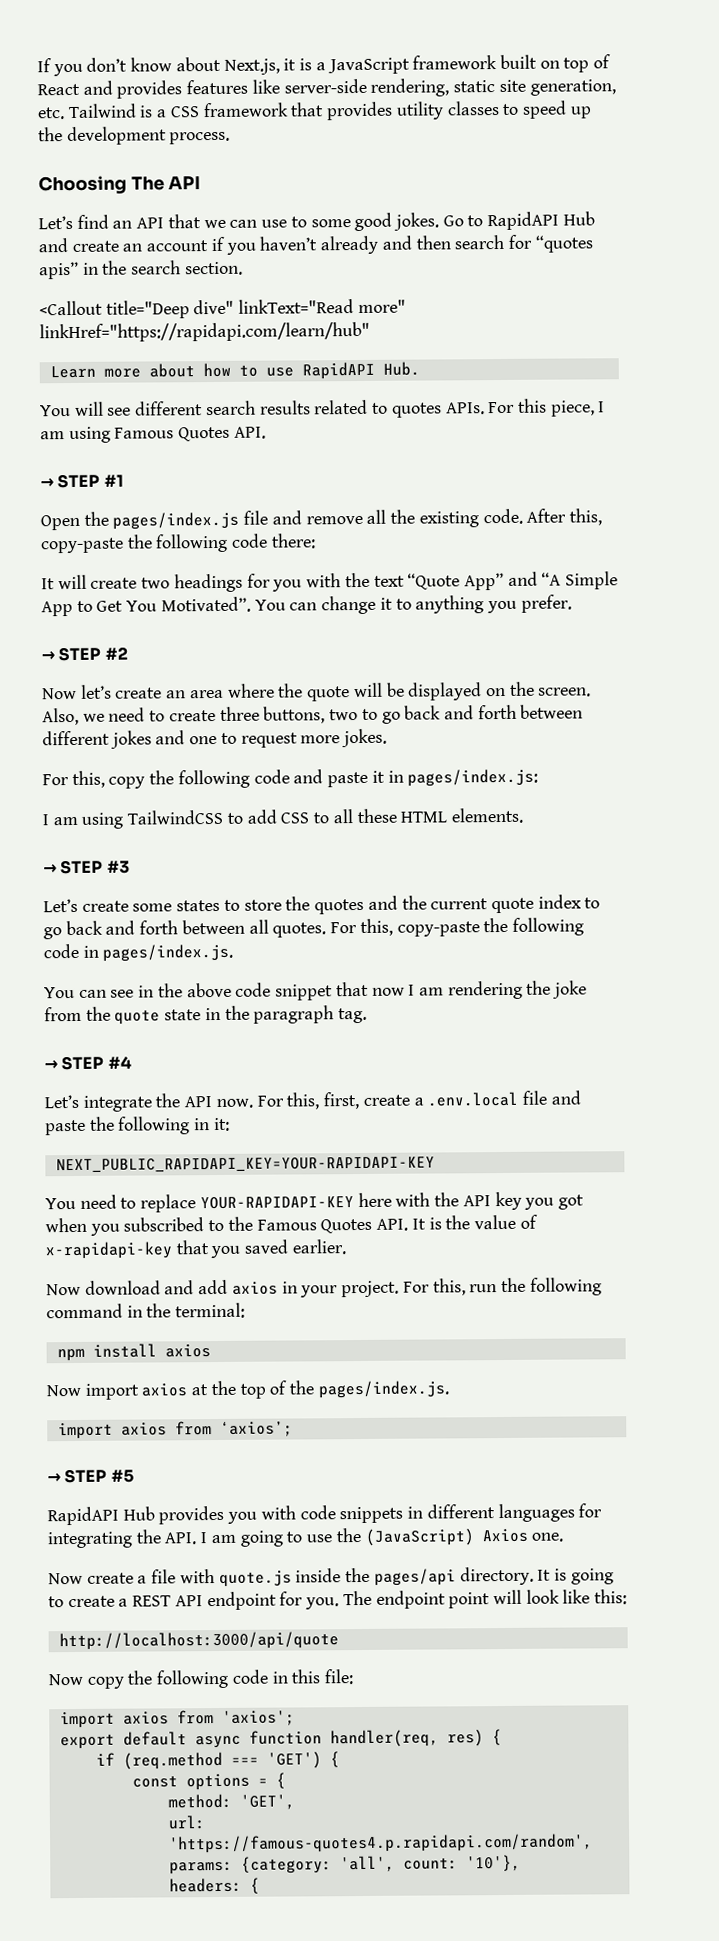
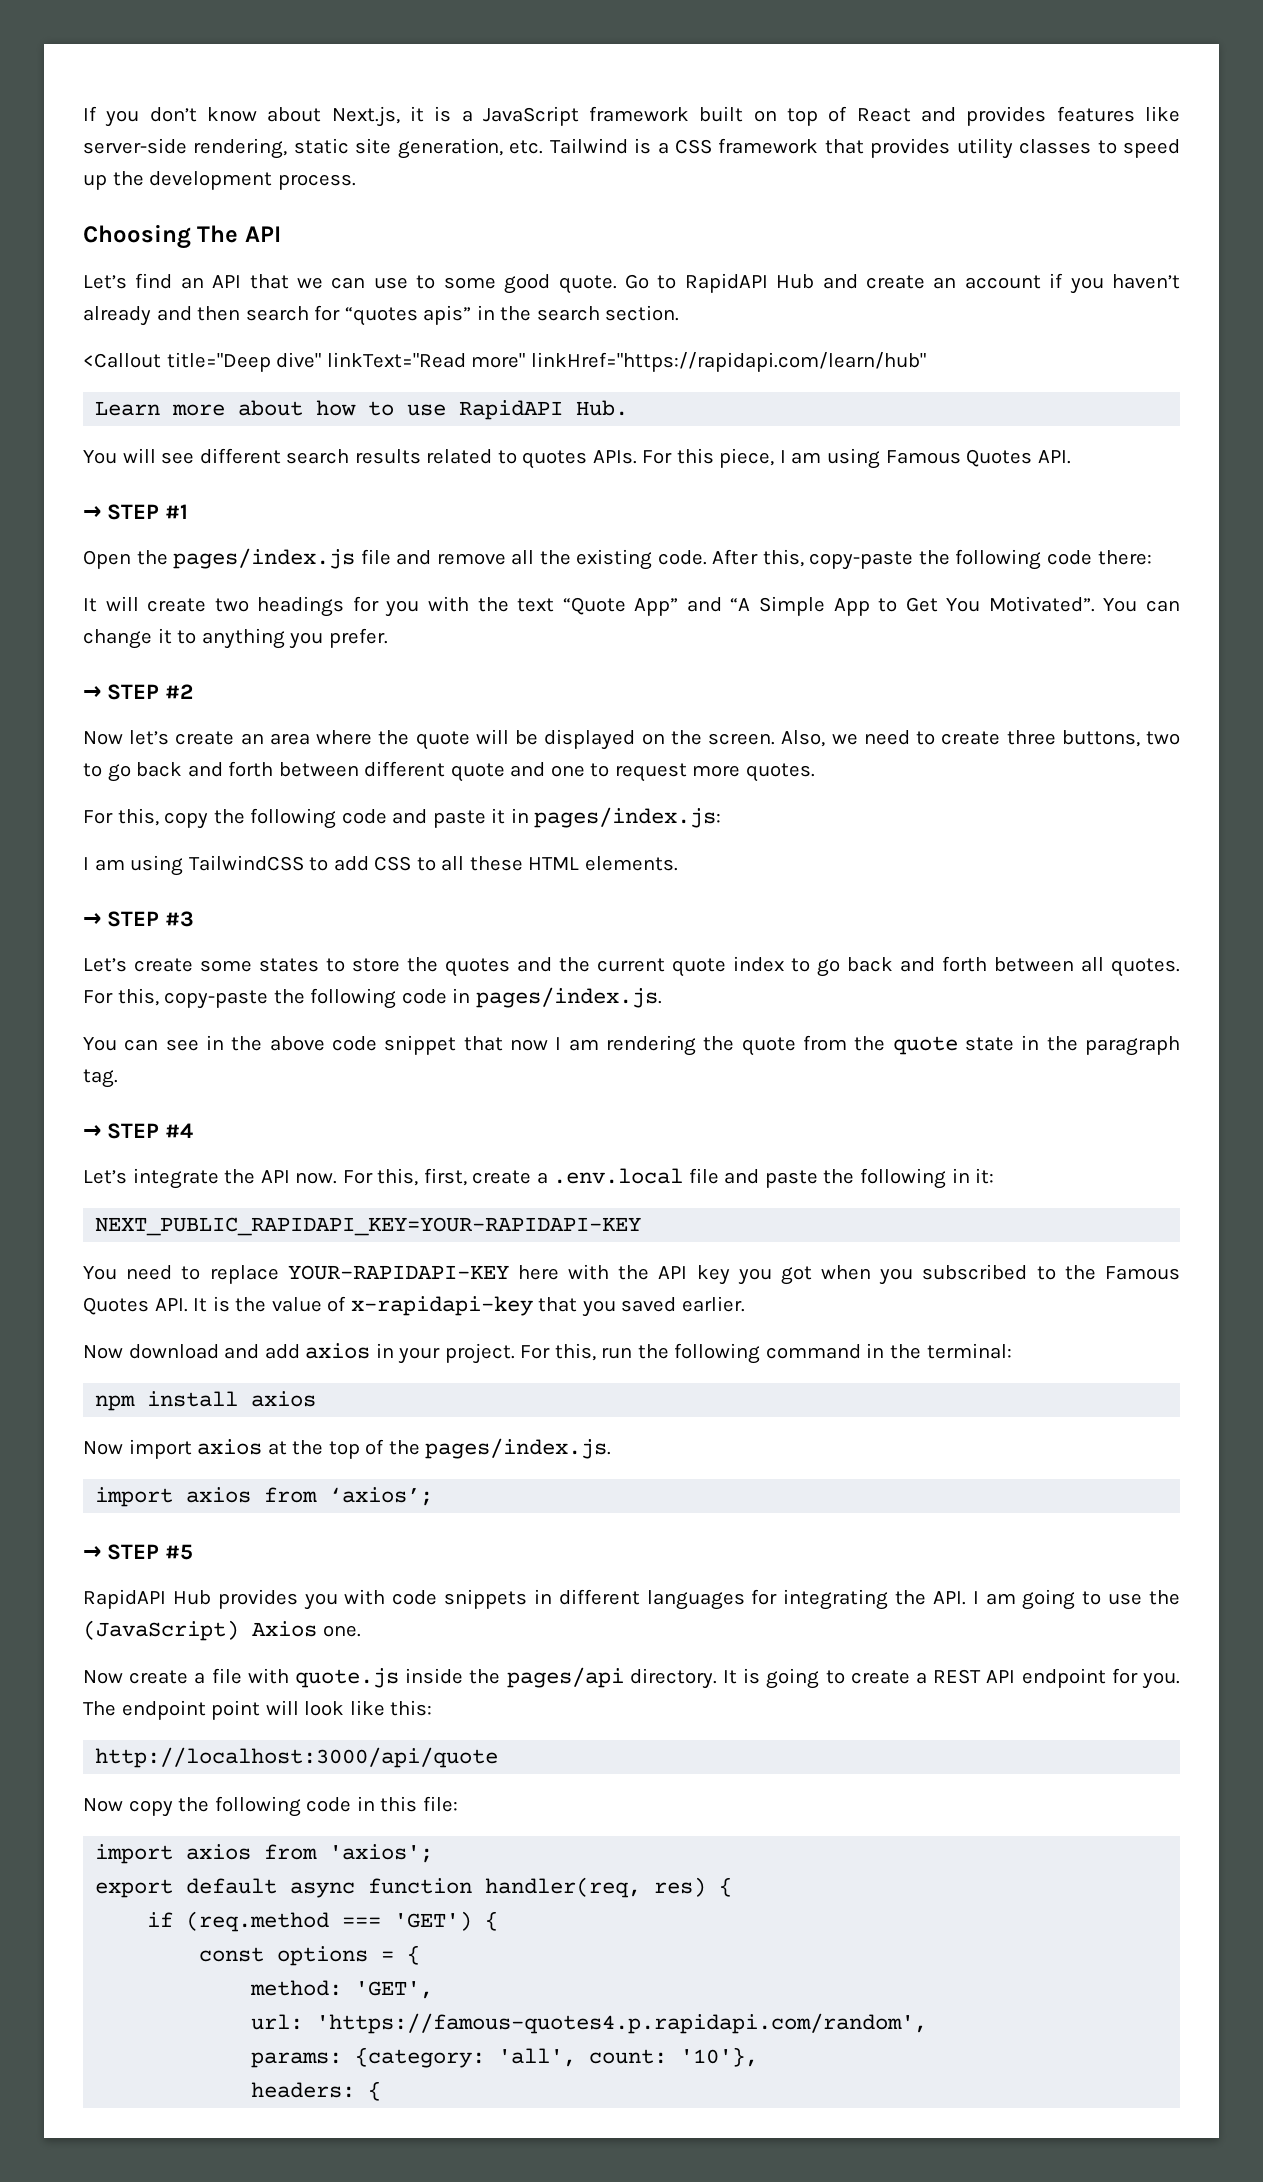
- Let’s find an API that we can use to some good jokes.
+ Let’s find an API that we can use to some good quote.
- Also, we need to create three buttons, two to go back and forth between different jokes and one to request more jokes.
+ Also, we need to create three buttons, two to go back and forth between different quote and one to request more quotes.
- You can see in the above code snippet that now I am rendering the joke from the quote state in the paragraph tag.
+ You can see in the above code snippet that now I am rendering the quote from the quote state in the paragraph tag.

